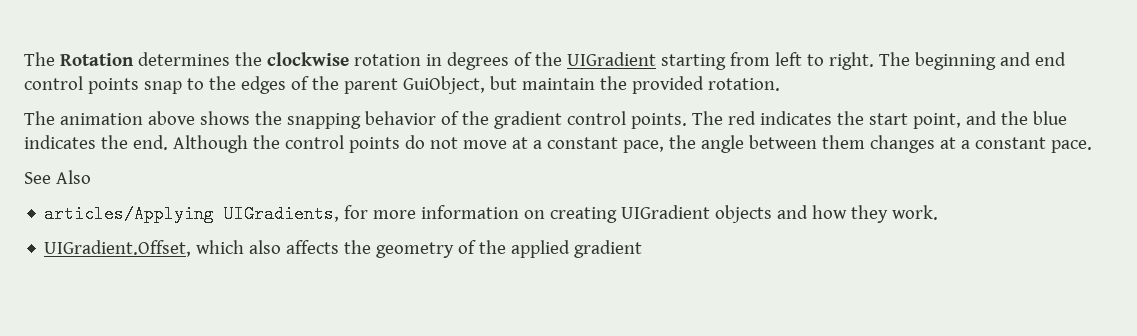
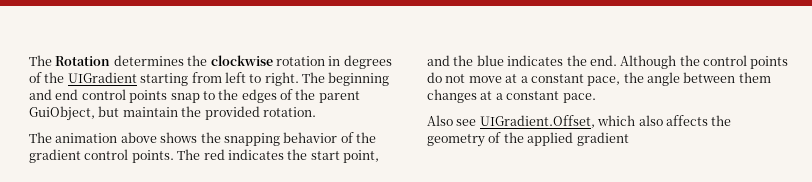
- See Also
- articles/Applying UIGradients, for more information on creating UIGradient objects and how they work.
- UIGradient.Offset, which also affects the geometry of the applied gradient
+ Also see UIGradient.Offset, which also affects the geometry of the applied gradient

